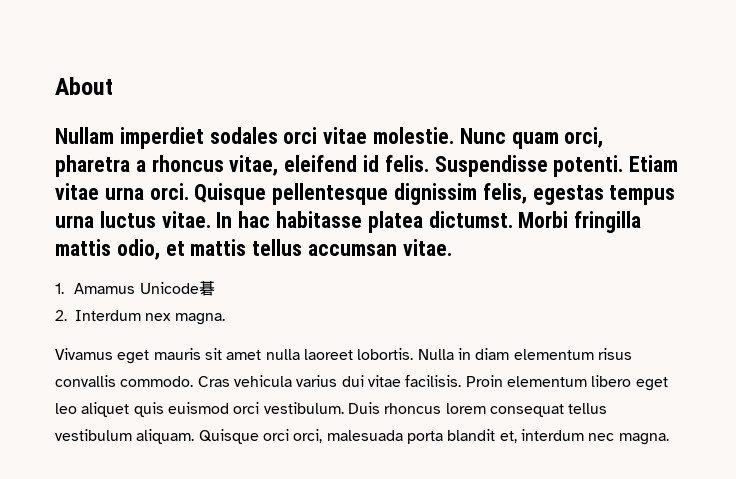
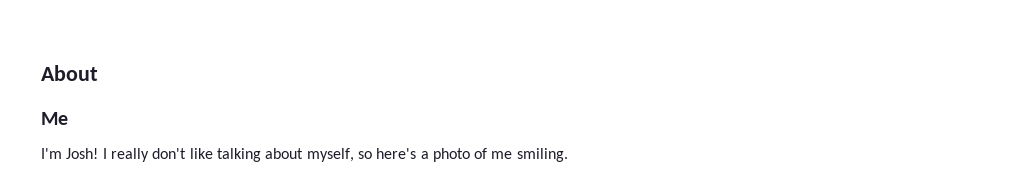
- Nullam imperdiet sodales orci vitae molestie. Nunc quam orci, pharetra a rhoncus vitae, eleifend id felis. Suspendisse potenti. Etiam vitae urna orci. Quisque pellentesque dignissim felis, egestas tempus urna luctus vitae. In hac habitasse platea dictumst. Morbi fringilla mattis odio, et mattis tellus accumsan vitae.
- 1. Amamus Unicode碁
- 2. Interdum nex magna.
- Vivamus eget mauris sit amet nulla laoreet lobortis. Nulla in diam elementum risus convallis commodo. Cras vehicula varius dui vitae facilisis. Proin elementum libero eget leo aliquet quis euismod orci vestibulum. Duis rhoncus lorem consequat tellus vestibulum aliquam. Quisque orci orci, malesuada porta blandit et, interdum nec magna.
+ Me
+ I'm Josh! I really don't like talking about myself, so here's a photo of me smiling.

